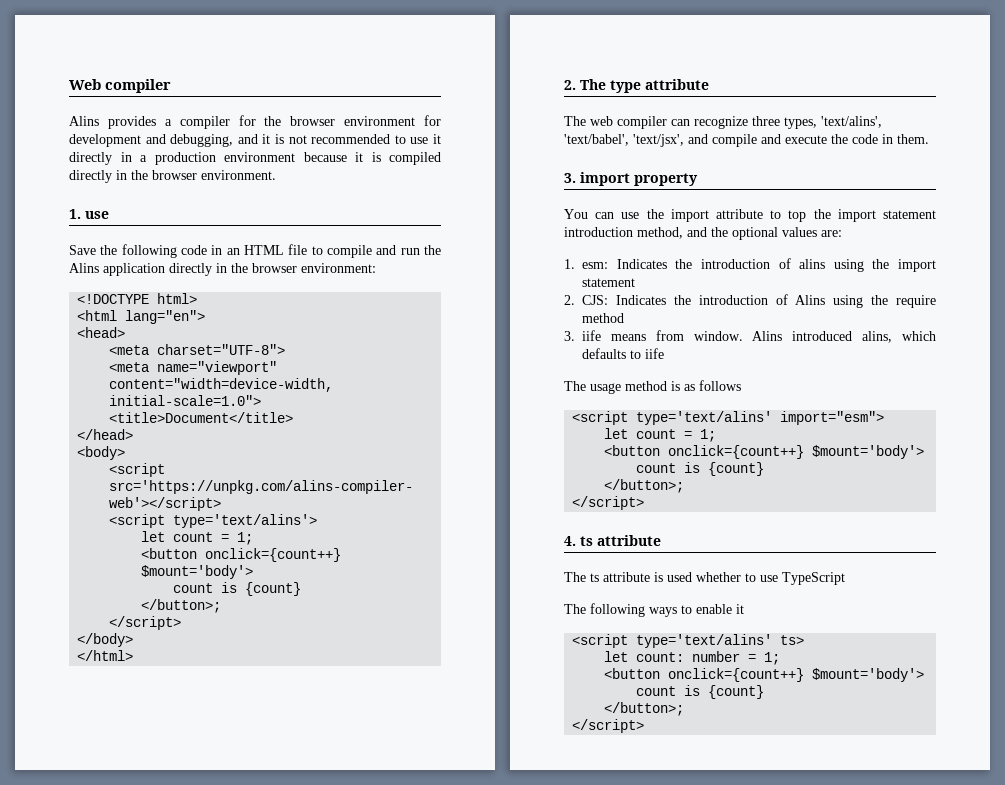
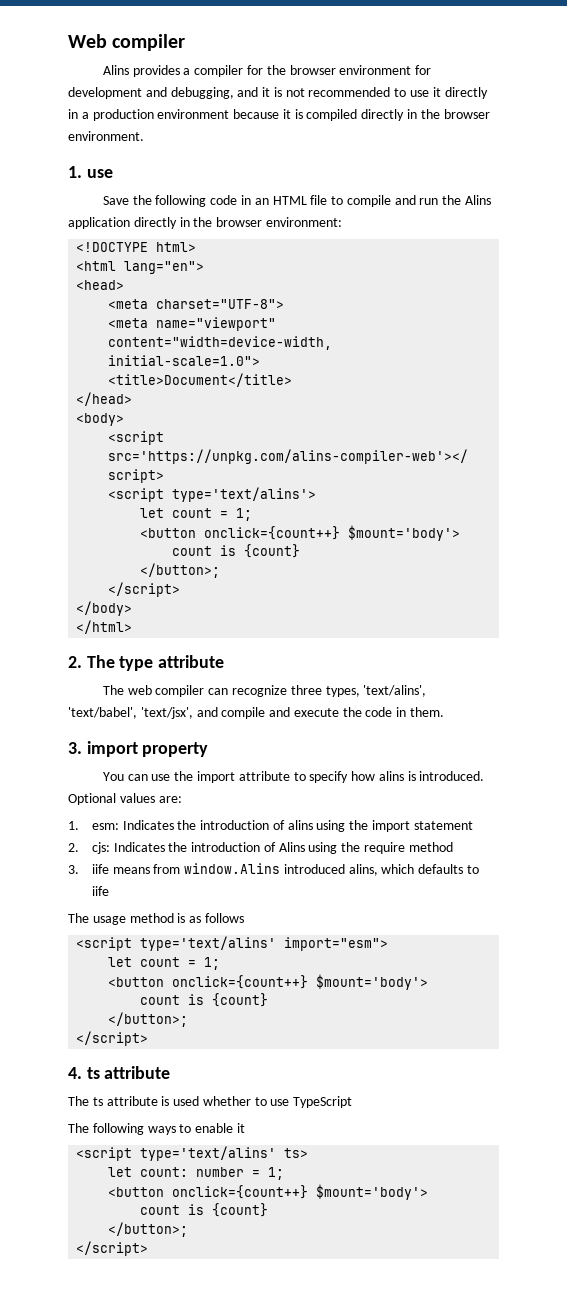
- You can use the import attribute to top the import statement introduction method, and the optional values are:
+ You can use the import attribute to specify how alins is introduced. Optional values are:
- 2. CJS: Indicates the introduction of Alins using the require method
+ 2. cjs: Indicates the introduction of Alins using the require method
- 3. iife means from window. Alins introduced alins, which defaults to iife
+ 3. iife means from window.Alins introduced alins, which defaults to iife

